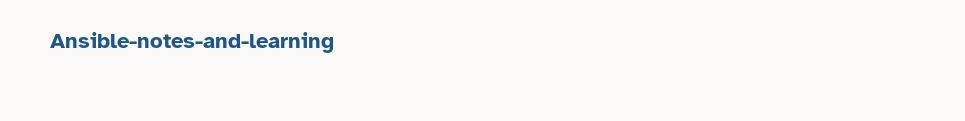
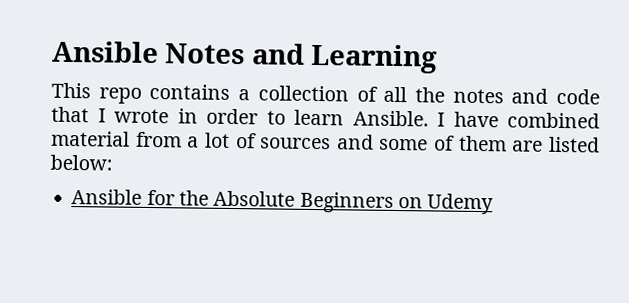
- Ansible-notes-and-learning
+ Ansible Notes and Learning
+ This repo contains a collection of all the notes and code that I wrote in order to learn Ansible. I have combined material from a lot of sources and some of them are listed below:
+ Ansible for the Absolute Beginners on Udemy

